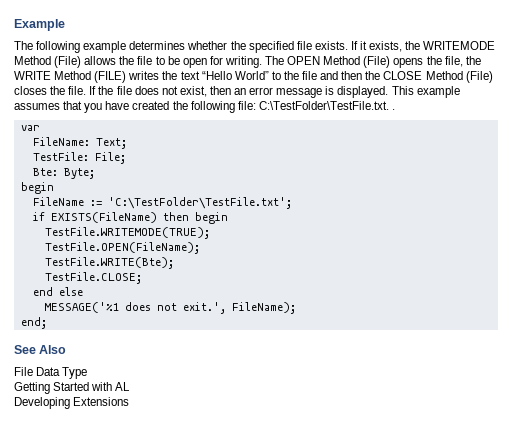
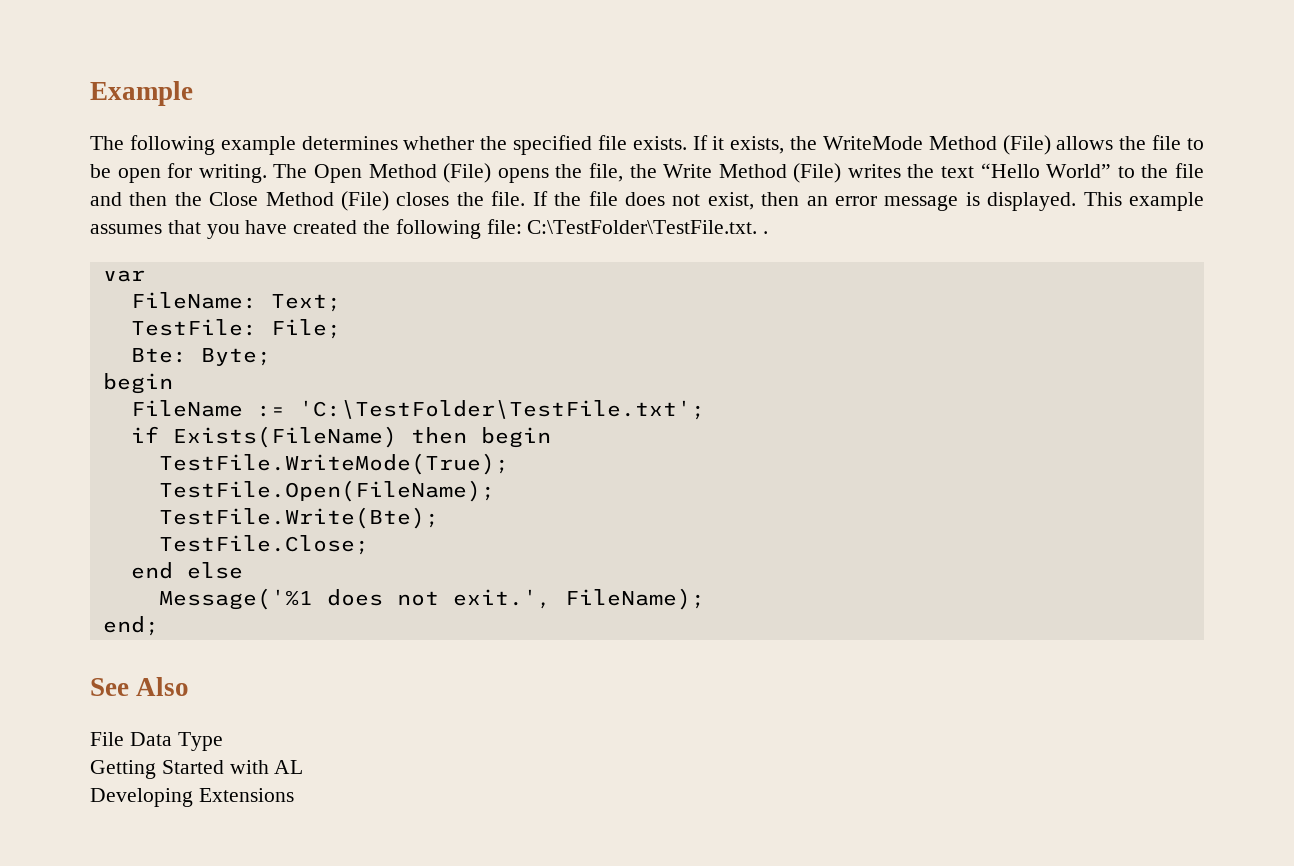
- If it exists, the WRITEMODE Method (File) allows the file to be open for writing.
+ If it exists, the WriteMode Method (File) allows the file to be open for writing.
- The OPEN Method (File) opens the file, the WRITE Method (FILE) writes the text “Hello World” to the file and then the CLOSE Method (File) closes the file.
+ The Open Method (File) opens the file, the Write Method (File) writes the text “Hello World” to the file and then the Close Method (File) closes the file.
- if EXISTS(FileName) then begin
+ if Exists(FileName) then begin
- TestFile.WRITEMODE(TRUE);
- TestFile.OPEN(FileName);
- TestFile.WRITE(Bte);
- TestFile.CLOSE;
+ TestFile.WriteMode(True);
+ TestFile.Open(FileName);
+ TestFile.Write(Bte);
+ TestFile.Close;
- MESSAGE('%1 does not exit.', FileName);
+ Message('%1 does not exit.', FileName);

